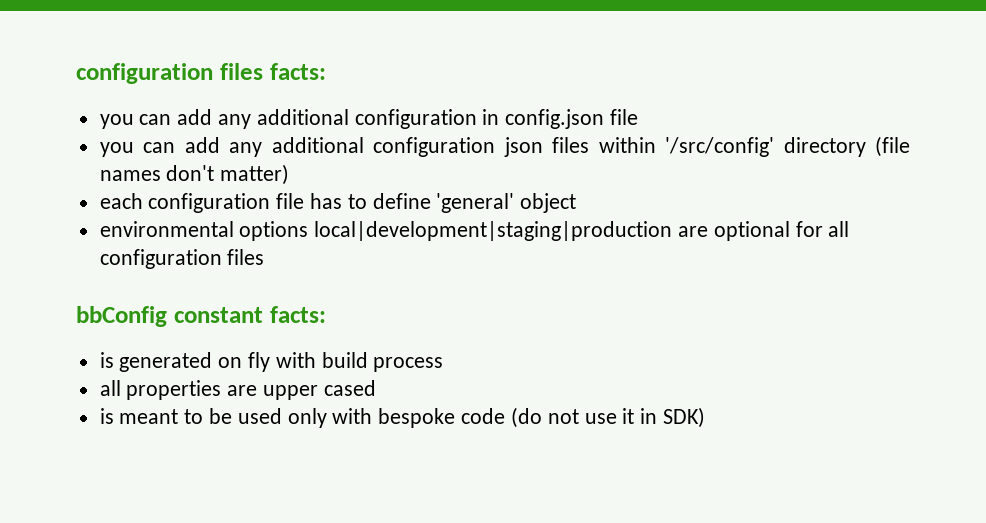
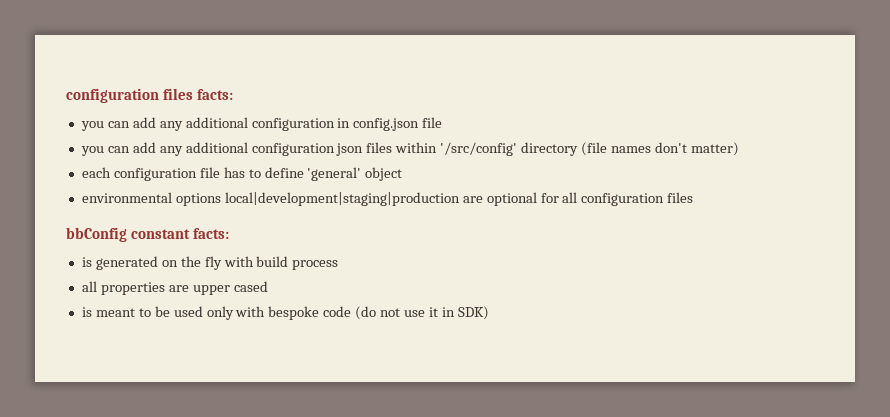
- is generated on fly with build process
+ is generated on the fly with build process

